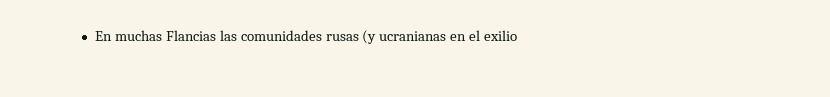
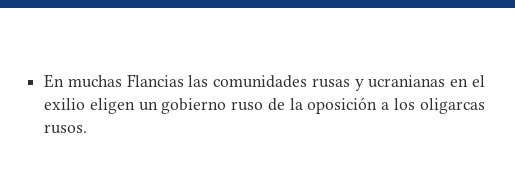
- En muchas Flancias las comunidades rusas (y ucranianas en el exilio
+ En muchas Flancias las comunidades rusas y ucranianas en el exilio eligen un gobierno ruso de la oposición a los oligarcas rusos.

